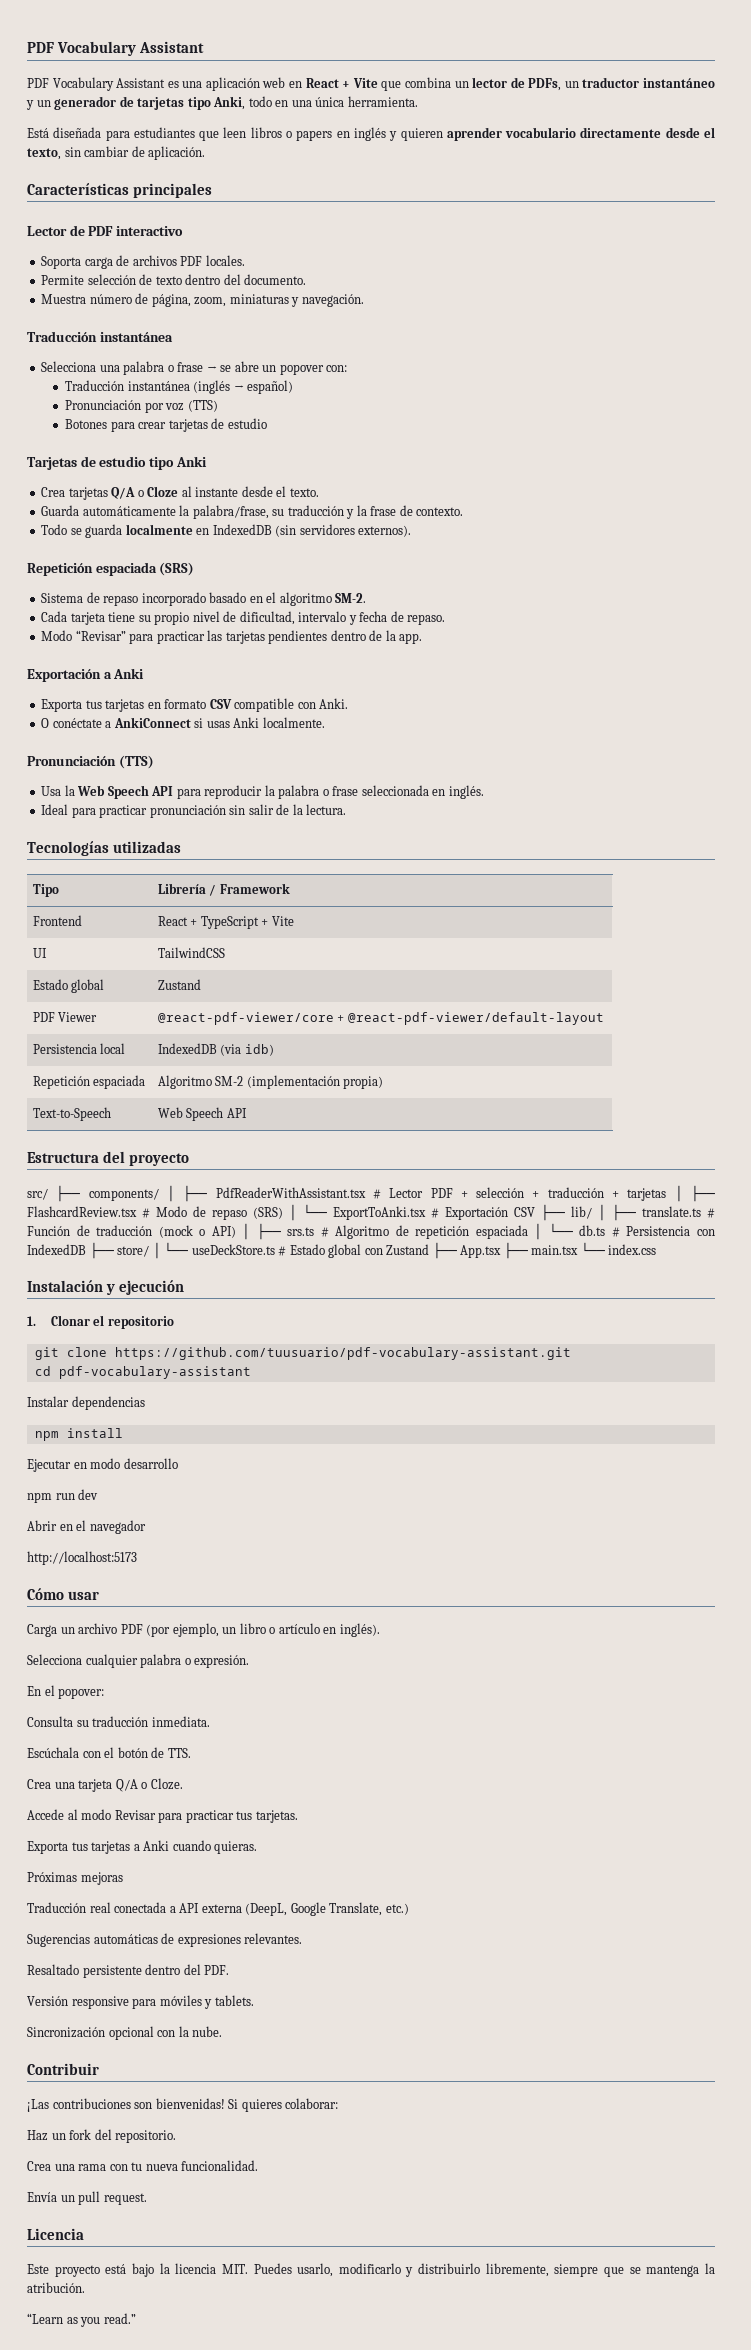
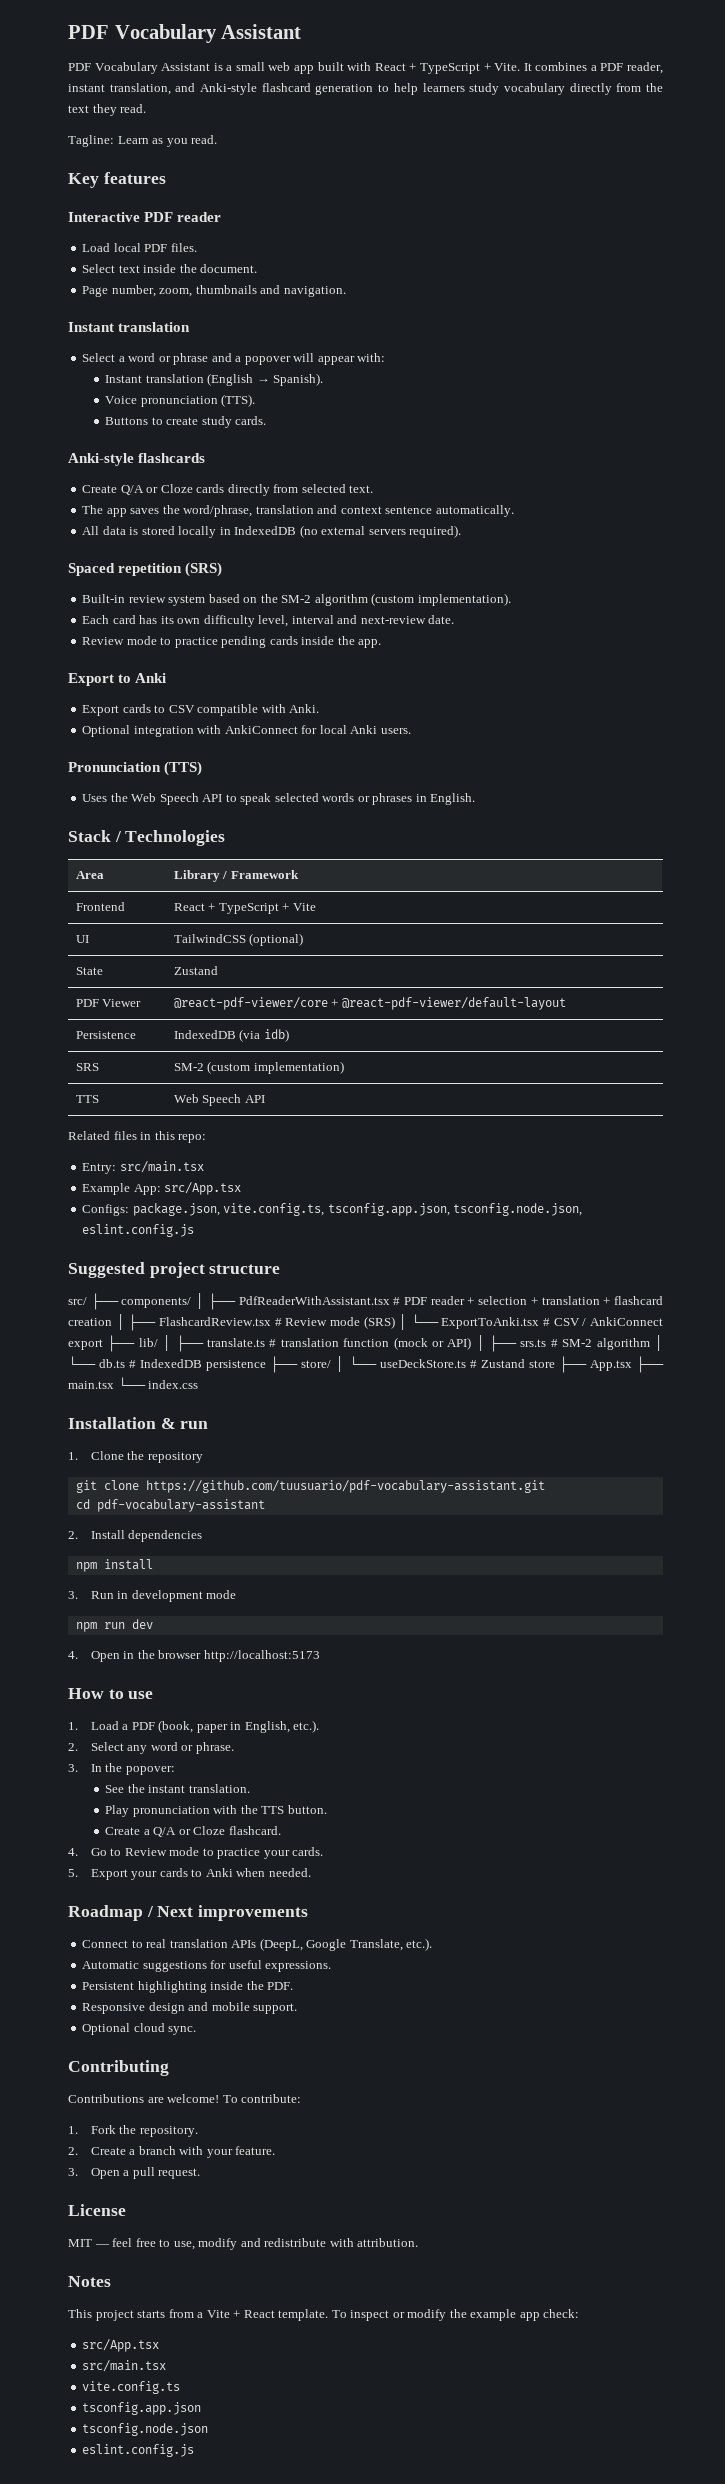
- PDF Vocabulary Assistant es una aplicación web en React + Vite que combina un lector de PDFs, un traductor instantáneo y un generador de tarjetas tipo Anki, todo en una única herramienta.
- Está diseñada para estudiantes que leen libros o papers en inglés y quieren aprender vocabulario directamente desde el texto, sin cambiar de aplicación.
- Características principales
- Lector de PDF interactivo
- Soporta carga de archivos PDF locales.
- Permite selección de texto dentro del documento.
- Muestra número de página, zoom, miniaturas y navegación.
- Traducción instantánea
- Selecciona una palabra o frase → se abre un popover con:
- Traducción instantánea (inglés → español)
- Pronunciación por voz (TTS)
- Botones para crear tarjetas de estudio
- Tarjetas de estudio tipo Anki
- Crea tarjetas Q/A o Cloze al instante desde el texto.
- Guarda automáticamente la palabra/frase, su traducción y la frase de contexto.
- Todo se guarda localmente en IndexedDB (sin servidores externos).
- Repetición espaciada (SRS)
- Sistema de repaso incorporado basado en el algoritmo SM-2.
- Cada tarjeta tiene su propio nivel de dificultad, intervalo y fecha de repaso.
- Modo “Revisar” para practicar las tarjetas pendientes dentro de la app.
- Exportación a Anki
- Exporta tus tarjetas en formato CSV compatible con Anki.
- O conéctate a AnkiConnect si usas Anki localmente.
- Pronunciación (TTS)
- Usa la Web Speech API para reproducir la palabra o frase seleccionada en inglés.
- Ideal para practicar pronunciación sin salir de la lectura.
- Tecnologías utilizadas
- Tipo | Librería / Framework
+ PDF Vocabulary Assistant is a small web app built with React + TypeScript + Vite. It combines a PDF reader, instant translation, and Anki-style flashcard generation to help learners study vocabulary directly from the text they read.
+ Tagline: Learn as you read.
+ Key features
+ Interactive PDF reader
+ Load local PDF files.
+ Select text inside the document.
+ Page number, zoom, thumbnails and navigation.
+ Instant translation
+ Select a word or phrase and a popover will appear with:
+ Instant translation (English → Spanish).
+ Voice pronunciation (TTS).
+ Buttons to create study cards.
+ Anki-style flashcards
+ Create Q/A or Cloze cards directly from selected text.
+ The app saves the word/phrase, translation and context sentence automatically.
+ All data is stored locally in IndexedDB (no external servers required).
+ Spaced repetition (SRS)
+ Built-in review system based on the SM-2 algorithm (custom implementation).
+ Each card has its own difficulty level, interval and next-review date.
+ Review mode to practice pending cards inside the app.
+ Export to Anki
+ Export cards to CSV compatible with Anki.
+ Optional integration with AnkiConnect for local Anki users.
+ Pronunciation (TTS)
+ Uses the Web Speech API to speak selected words or phrases in English.
+ Stack / Technologies
+ Area | Library / Framework
- UI | TailwindCSS
- Estado global | Zustand
+ UI | TailwindCSS (optional)
+ State | Zustand
- Persistencia local | IndexedDB (via idb)
+ Persistence | IndexedDB (via idb)
- Repetición espaciada | Algoritmo SM-2 (implementación propia)
- Text-to-Speech | Web Speech API
- Estructura del proyecto
+ SRS | SM-2 (custom implementation)
+ TTS | Web Speech API
+ Related files in this repo:
+ Entry: src/main.tsx
+ Example App: src/App.tsx
+ Configs: package.json, vite.config.ts, tsconfig.app.json, tsconfig.node.json, eslint.config.js
+ Suggested project structure
- src/ ├── components/ │ ├── PdfReaderWithAssistant.tsx # Lector PDF + selección + traducción + tarjetas │ ├── FlashcardReview.tsx # Modo de repaso (SRS) │ └── ExportToAnki.tsx # Exportación CSV ├── lib/ │ ├── translate.ts # Función de traducción (mock o API) │ ├── srs.ts # Algoritmo de repetición espaciada │ └── db.ts # Persistencia con IndexedDB ├── store/ │ └── useDeckStore.ts # Estado global con Zustand ├── App.tsx ├── main.tsx └── index.css
+ src/ ├── components/ │ ├── PdfReaderWithAssistant.tsx # PDF reader + selection + translation + flashcard creation │ ├── FlashcardReview.tsx # Review mode (SRS) │ └── ExportToAnki.tsx # CSV / AnkiConnect export ├── lib/ │ ├── translate.ts # translation function (mock or API) │ ├── srs.ts # SM-2 algorithm │ └── db.ts # IndexedDB persistence ├── store/ │ └── useDeckStore.ts # Zustand store ├── App.tsx ├── main.tsx └── index.css
- Instalación y ejecución
- 1. Clonar el repositorio
+ Installation & run
+ 1. Clone the repository
- Instalar dependencias
+ 2. Install dependencies
- Ejecutar en modo desarrollo
+ 3. Run in development mode
  npm run dev
- Abrir en el navegador
- http://localhost:5173
- Cómo usar
- Carga un archivo PDF (por ejemplo, un libro o artículo en inglés).
- Selecciona cualquier palabra o expresión.
- En el popover:
- Consulta su traducción inmediata.
- Escúchala con el botón de TTS.
- Crea una tarjeta Q/A o Cloze.
- Accede al modo Revisar para practicar tus tarjetas.
- Exporta tus tarjetas a Anki cuando quieras.
- Próximas mejoras
- Traducción real conectada a API externa (DeepL, Google Translate, etc.)
- Sugerencias automáticas de expresiones relevantes.
- Resaltado persistente dentro del PDF.
- Versión responsive para móviles y tablets.
- Sincronización opcional con la nube.
- Contribuir
- ¡Las contribuciones son bienvenidas! Si quieres colaborar:
- Haz un fork del repositorio.
- Crea una rama con tu nueva funcionalidad.
- Envía un pull request.
- Licencia
- Este proyecto está bajo la licencia MIT. Puedes usarlo, modificarlo y distribuirlo libremente, siempre que se mantenga la atribución.
- “Learn as you read.”
+ 4. Open in the browser http://localhost:5173
+ How to use
+ 1. Load a PDF (book, paper in English, etc.).
+ 2. Select any word or phrase.
+ 3. In the popover:
+ See the instant translation.
+ Play pronunciation with the TTS button.
+ Create a Q/A or Cloze flashcard.
+ 4. Go to Review mode to practice your cards.
+ 5. Export your cards to Anki when needed.
+ Roadmap / Next improvements
+ Connect to real translation APIs (DeepL, Google Translate, etc.).
+ Automatic suggestions for useful expressions.
+ Persistent highlighting inside the PDF.
+ Responsive design and mobile support.
+ Optional cloud sync.
+ Contributing
+ Contributions are welcome! To contribute:
+ 1. Fork the repository.
+ 2. Create a branch with your feature.
+ 3. Open a pull request.
+ License
+ MIT — feel free to use, modify and redistribute with attribution.
+ Notes
+ This project starts from a Vite + React template. To inspect or modify the example app check:
+ src/App.tsx
+ src/main.tsx
+ vite.config.ts
+ tsconfig.app.json
+ tsconfig.node.json
+ eslint.config.js

